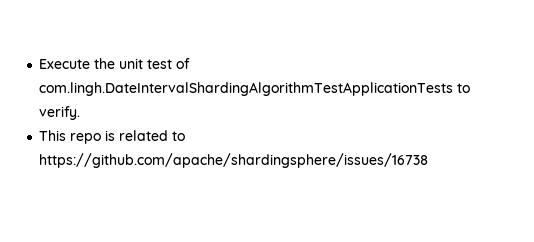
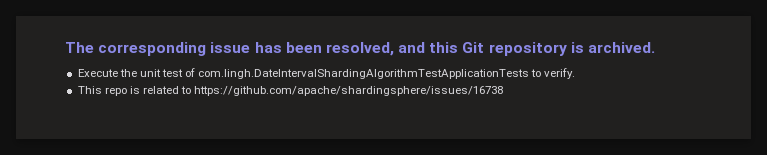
+ The corresponding issue has been resolved, and this Git repository is archived.

